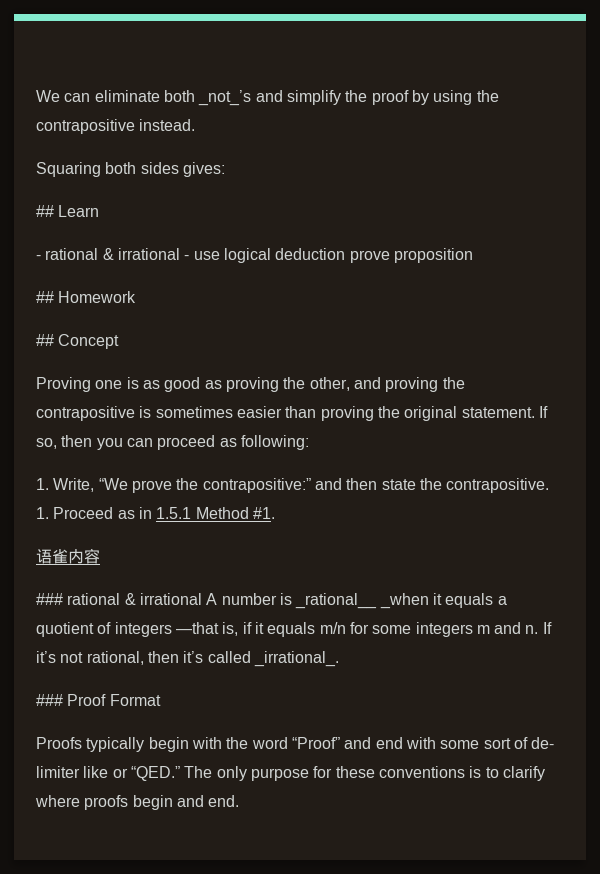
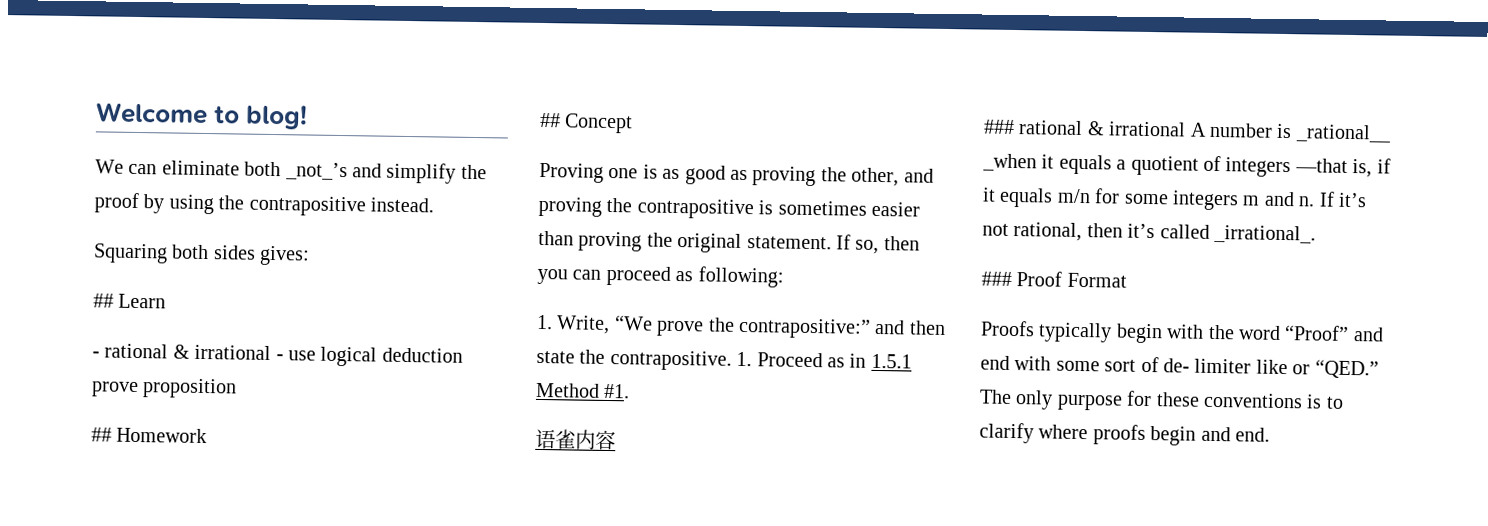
+ Welcome to blog!

